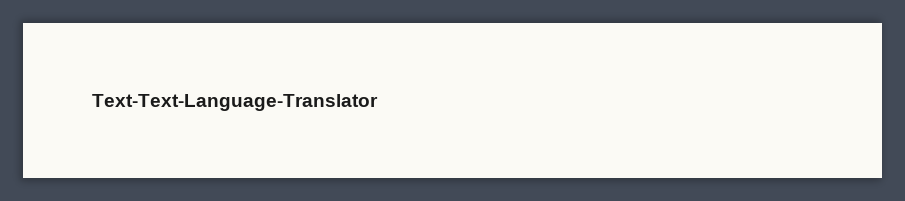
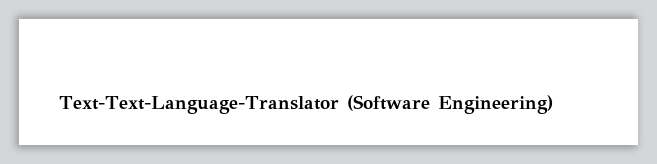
- Text-Text-Language-Translator
+ Text-Text-Language-Translator (Software Engineering)

